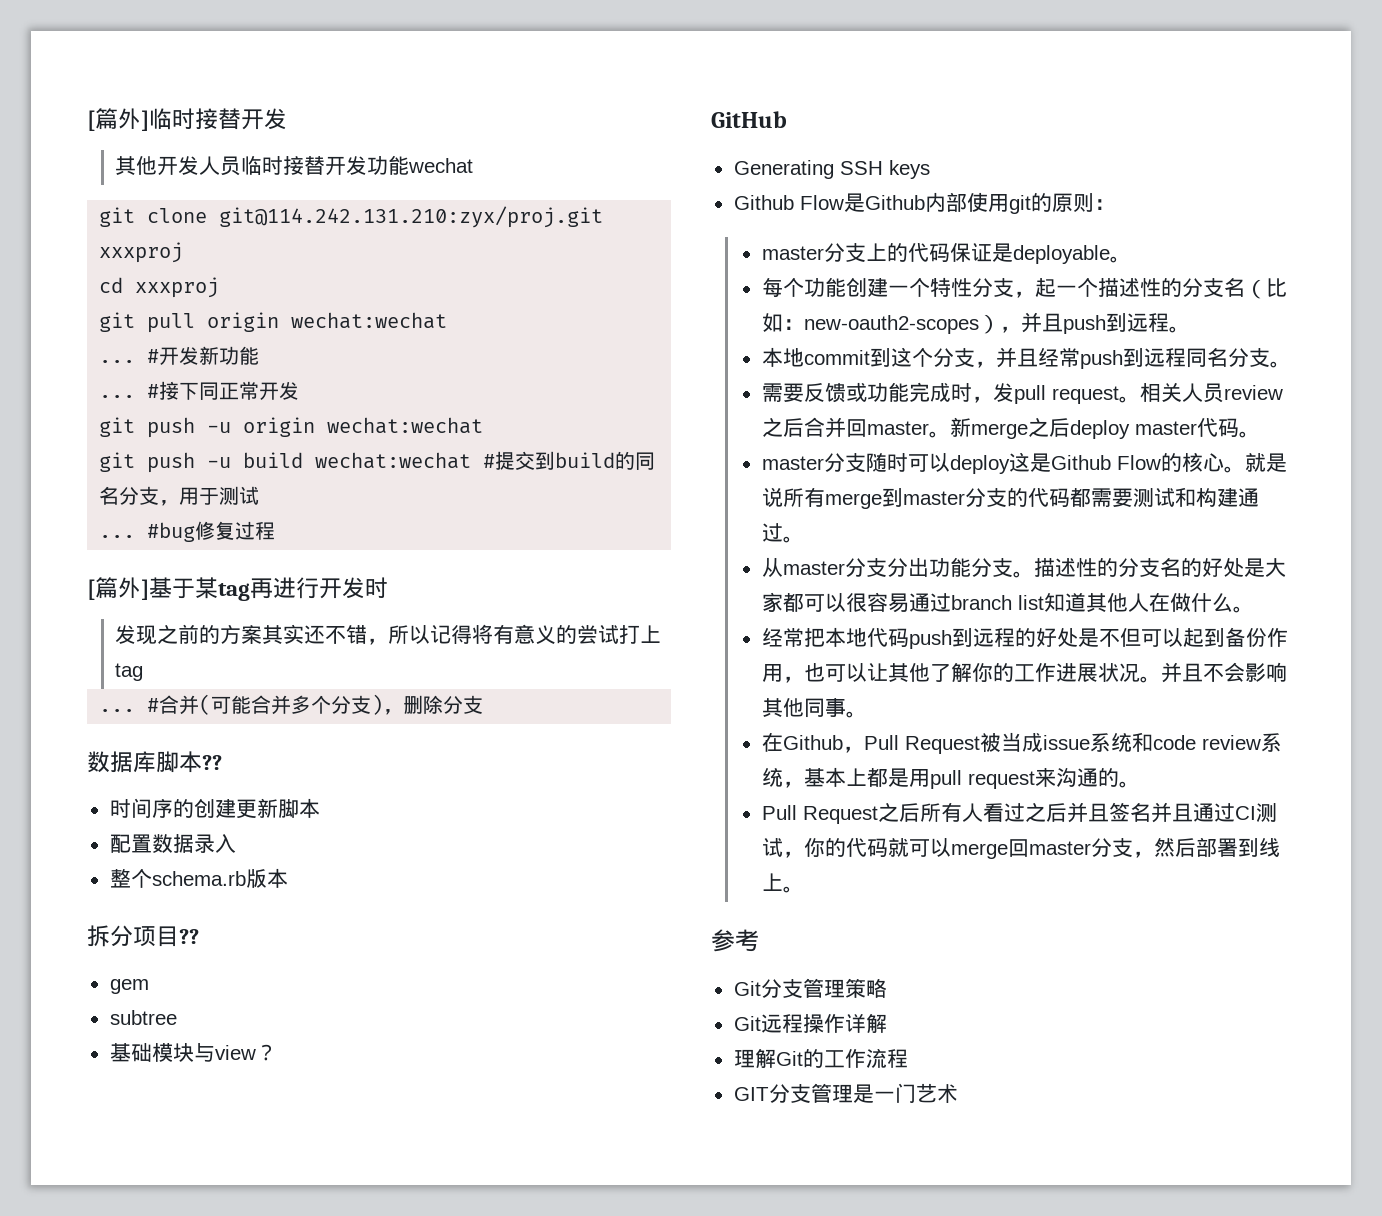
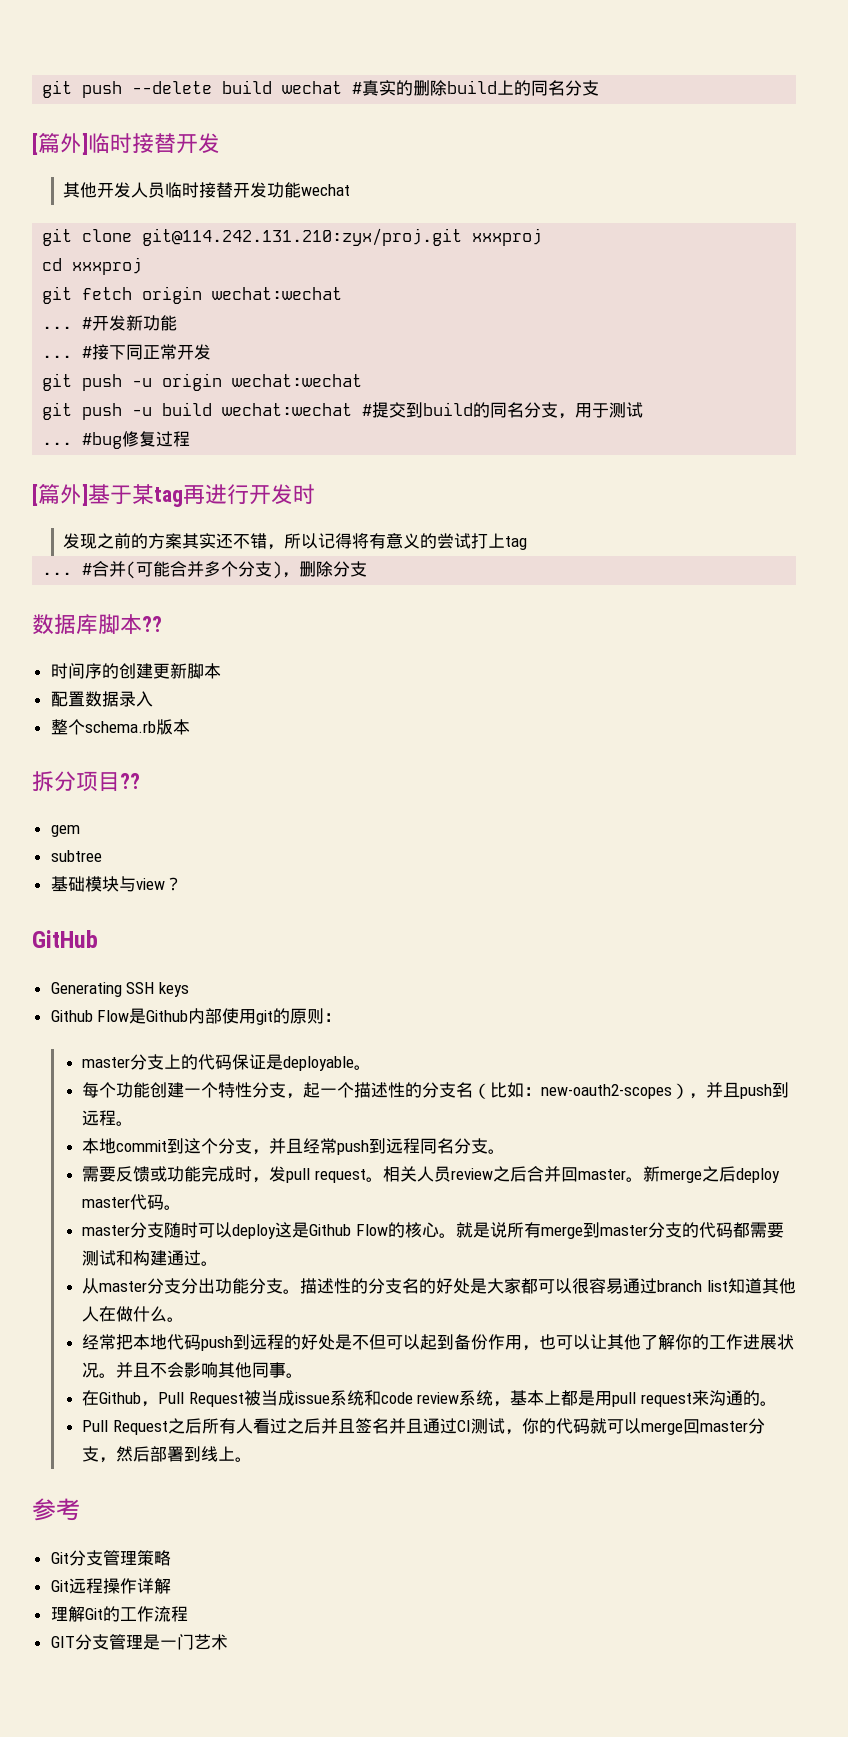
+ git push --delete build wechat #真实的删除build上的同名分支
- git pull origin wechat:wechat
+ git fetch origin wechat:wechat

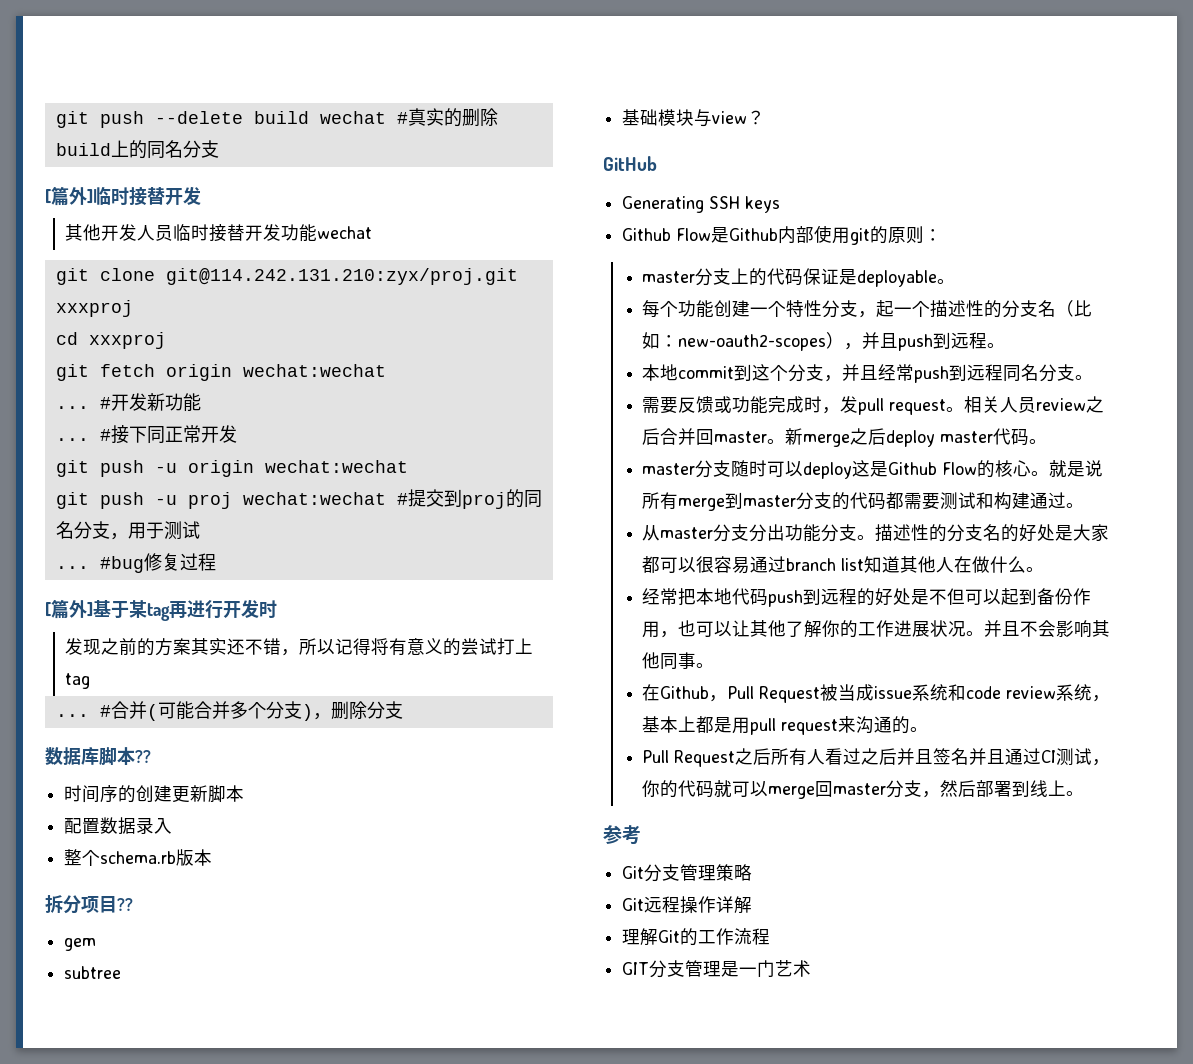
- git push -u build wechat:wechat #提交到build的同名分支，用于测试
+ git push -u proj wechat:wechat #提交到proj的同名分支，用于测试

